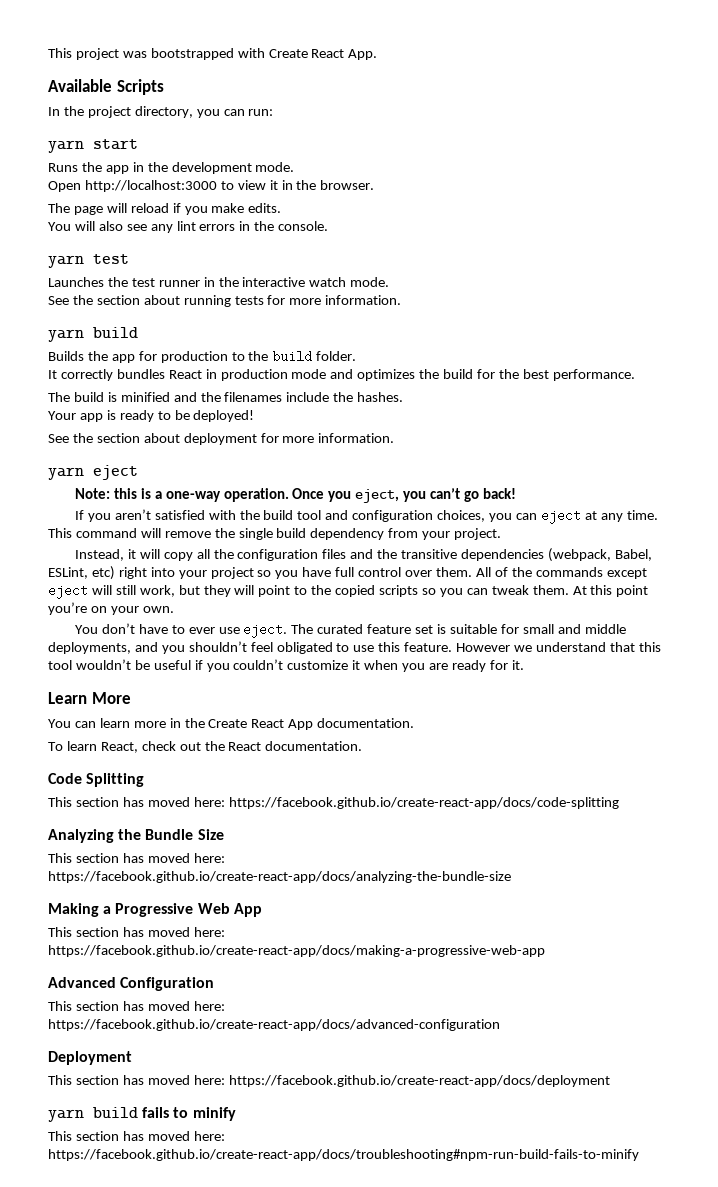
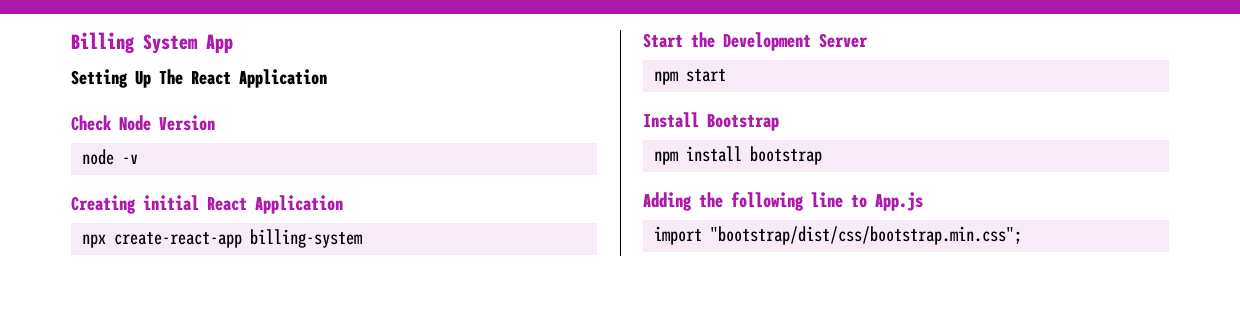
- This project was bootstrapped with Create React App.
- Available Scripts
- In the project directory, you can run:
- yarn start
- Runs the app in the development mode.
- Open http://localhost:3000 to view it in the browser.
- The page will reload if you make edits.
- You will also see any lint errors in the console.
- yarn test
- Launches the test runner in the interactive watch mode.
- See the section about running tests for more information.
- yarn build
- Builds the app for production to the build folder.
- It correctly bundles React in production mode and optimizes the build for the best performance.
- The build is minified and the filenames include the hashes.
- Your app is ready to be deployed!
- See the section about deployment for more information.
- yarn eject
- Note: this is a one-way operation. Once you eject, you can’t go back!
- If you aren’t satisfied with the build tool and configuration choices, you can eject at any time. This command will remove the single build dependency from your project.
- Instead, it will copy all the configuration files and the transitive dependencies (webpack, Babel, ESLint, etc) right into your project so you have full control over them. All of the commands except eject will still work, but they will point to the copied scripts so you can tweak them. At this point you’re on your own.
- You don’t have to ever use eject. The curated feature set is suitable for small and middle deployments, and you shouldn’t feel obligated to use this feature. However we understand that this tool wouldn’t be useful if you couldn’t customize it when you are ready for it.
- Learn More
- You can learn more in the Create React App documentation.
- To learn React, check out the React documentation.
- Code Splitting
- This section has moved here: https://facebook.github.io/create-react-app/docs/code-splitting
- Analyzing the Bundle Size
- This section has moved here: https://facebook.github.io/create-react-app/docs/analyzing-the-bundle-size
- Making a Progressive Web App
- This section has moved here: https://facebook.github.io/create-react-app/docs/making-a-progressive-web-app
- Advanced Configuration
- This section has moved here: https://facebook.github.io/create-react-app/docs/advanced-configuration
- Deployment
- This section has moved here: https://facebook.github.io/create-react-app/docs/deployment
- yarn build fails to minify
- This section has moved here: https://facebook.github.io/create-react-app/docs/troubleshooting#npm-run-build-fails-to-minify
+ Billing System App
+ Setting Up The React Application
+ Check Node Version
+ node -v
+ Creating initial React Application
+ npx create-react-app billing-system
+ Start the Development Server
+ npm start
+ Install Bootstrap
+ npm install bootstrap
+ Adding the following line to App.js
+ import "bootstrap/dist/css/bootstrap.min.css";

